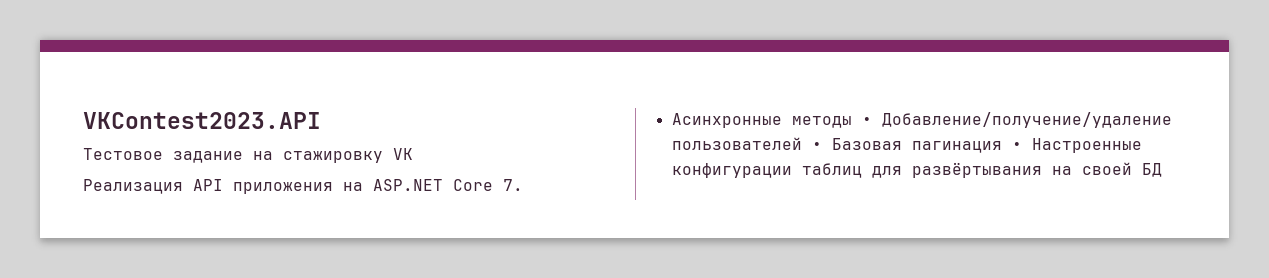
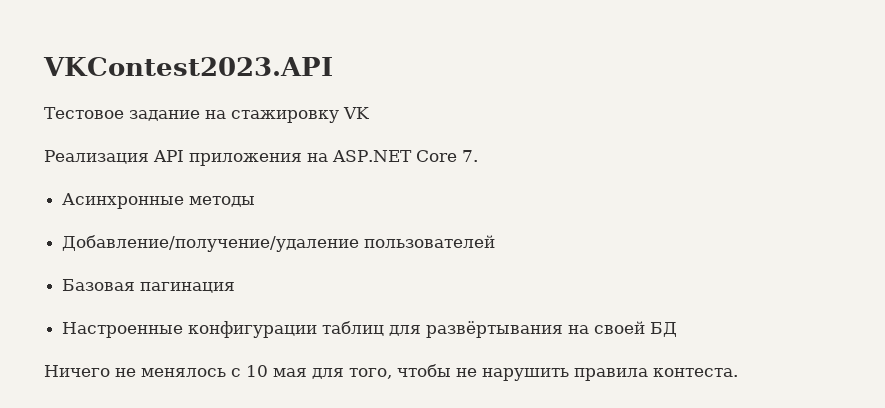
- Асинхронные методы • Добавление/получение/удаление пользователей • Базовая пагинация • Настроенные конфигурации таблиц для развёртывания на своей БД
+ Асинхронные методы
+ Добавление/получение/удаление пользователей
+ Базовая пагинация
+ Настроенные конфигурации таблиц для развёртывания на своей БД
+ Ничего не менялось с 10 мая для того, чтобы не нарушить правила контеста.

